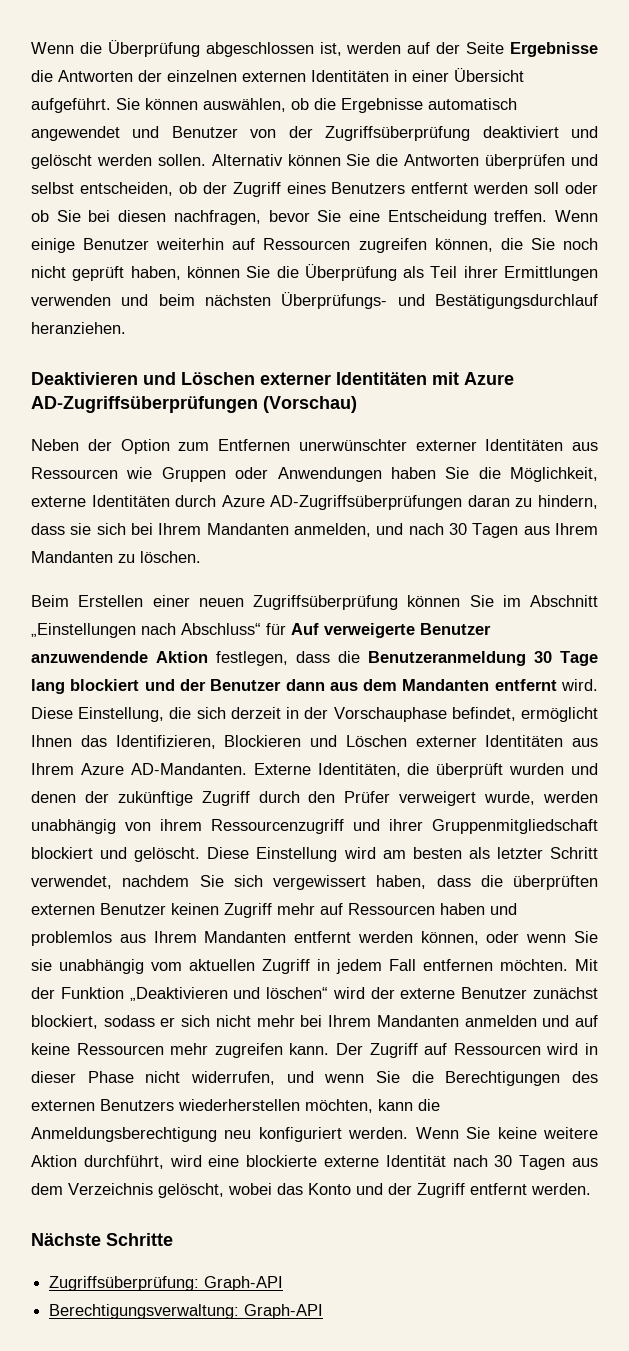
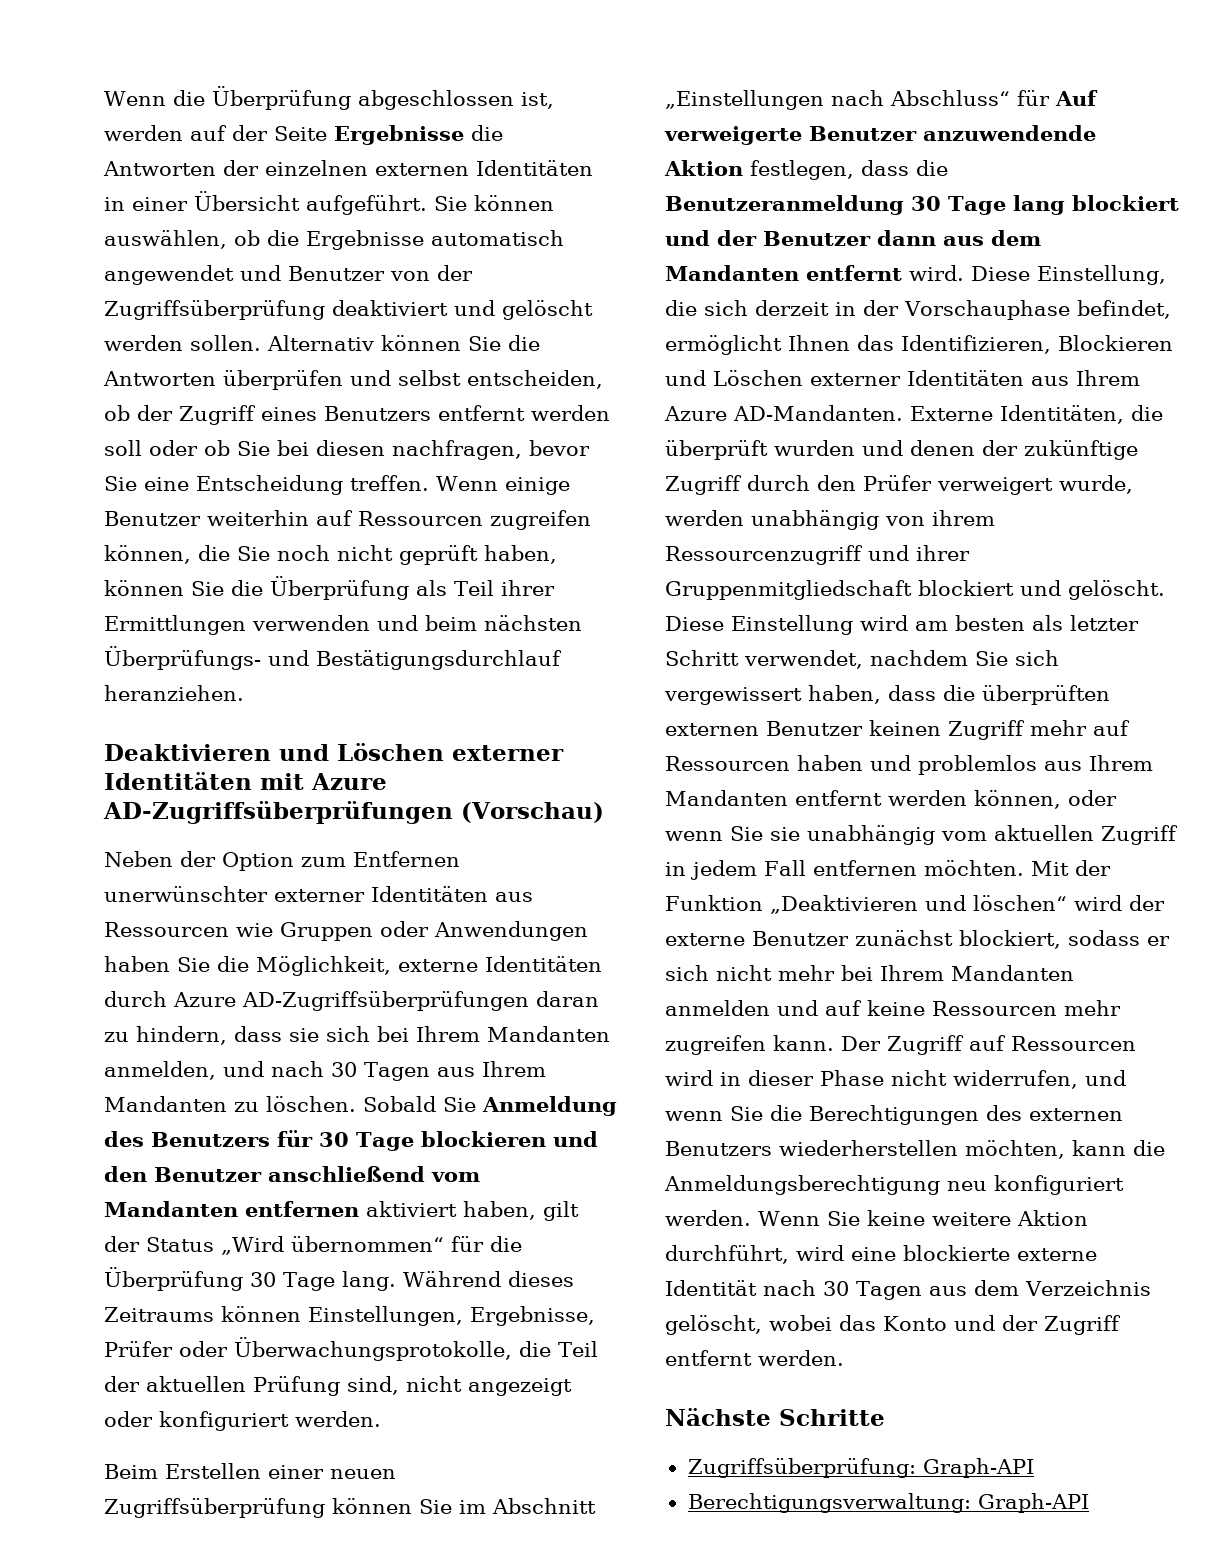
+ Sobald Sie Anmeldung des Benutzers für 30 Tage blockieren und den Benutzer anschließend vom Mandanten entfernen aktiviert haben, gilt der Status „Wird übernommen“ für die Überprüfung 30 Tage lang. Während dieses Zeitraums können Einstellungen, Ergebnisse, Prüfer oder Überwachungsprotokolle, die Teil der aktuellen Prüfung sind, nicht angezeigt oder konfiguriert werden.

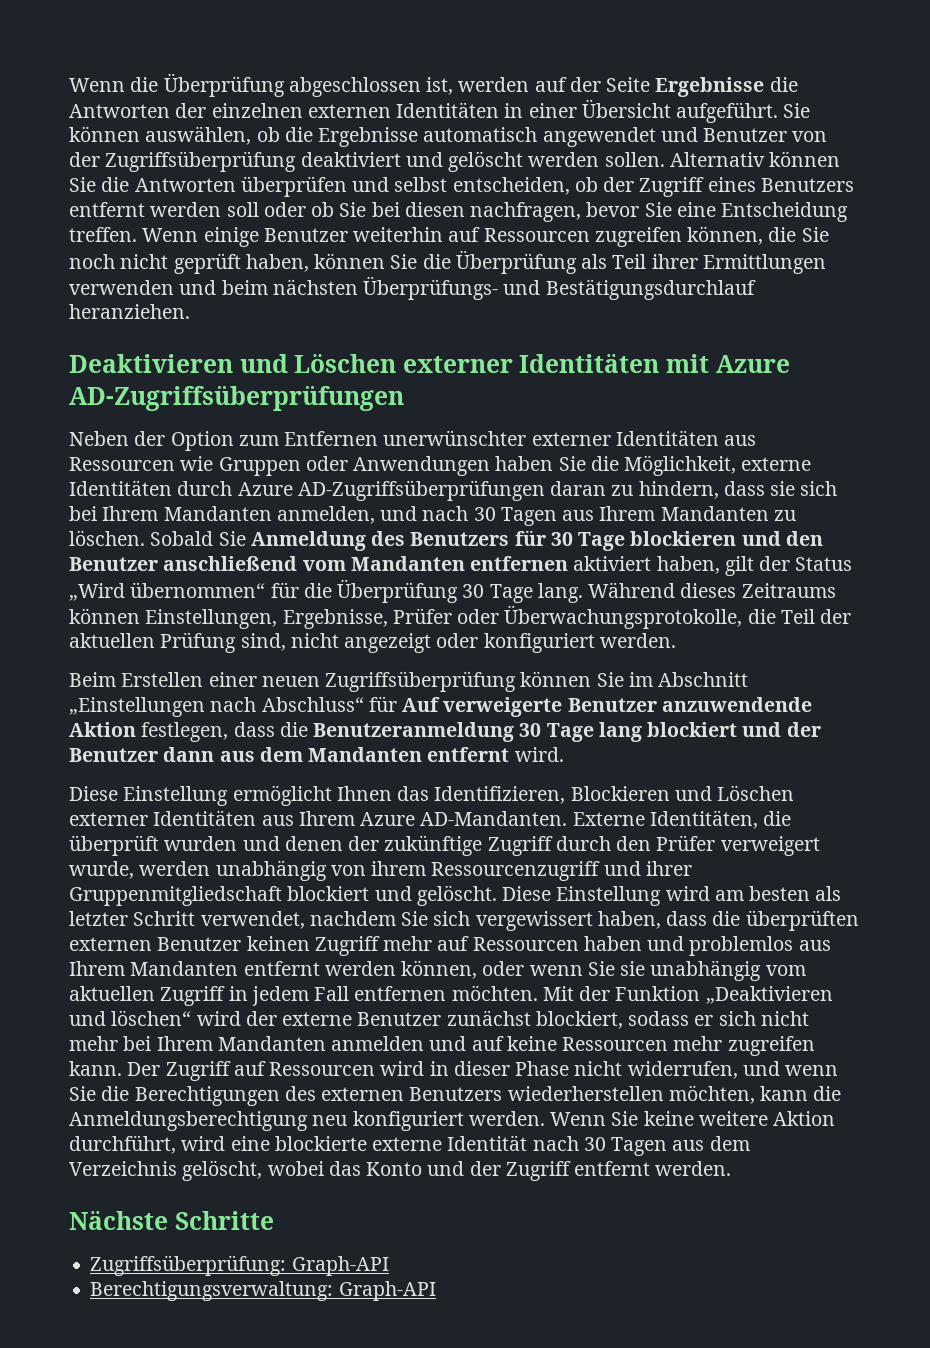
- Deaktivieren und Löschen externer Identitäten mit Azure AD-Zugriffsüberprüfungen (Vorschau)
+ Deaktivieren und Löschen externer Identitäten mit Azure AD-Zugriffsüberprüfungen
- Beim Erstellen einer neuen Zugriffsüberprüfung können Sie im Abschnitt „Einstellungen nach Abschluss“ für Auf verweigerte Benutzer anzuwendende Aktion festlegen, dass die Benutzeranmeldung 30 Tage lang blockiert und der Benutzer dann aus dem Mandanten entfernt wird. Diese Einstellung, die sich derzeit in der Vorschauphase befindet, ermöglicht Ihnen das Identifizieren, Blockieren und Löschen externer Identitäten aus Ihrem Azure AD-Mandanten.
+ Beim Erstellen einer neuen Zugriffsüberprüfung können Sie im Abschnitt „Einstellungen nach Abschluss“ für Auf verweigerte Benutzer anzuwendende Aktion festlegen, dass die Benutzeranmeldung 30 Tage lang blockiert und der Benutzer dann aus dem Mandanten entfernt wird.
+ Diese Einstellung ermöglicht Ihnen das Identifizieren, Blockieren und Löschen externer Identitäten aus Ihrem Azure AD-Mandanten.

